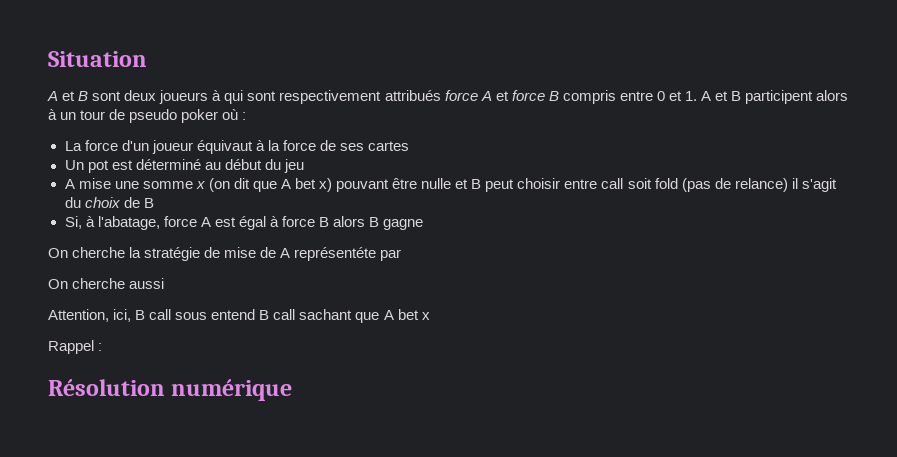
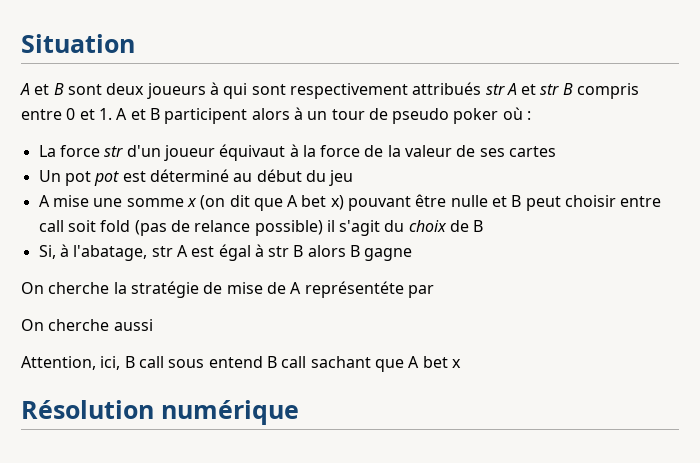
- A et B sont deux joueurs à qui sont respectivement attribués force A et force B compris entre 0 et 1. A et B participent alors à un tour de pseudo poker où :
+ A et B sont deux joueurs à qui sont respectivement attribués str A et str B compris entre 0 et 1. A et B participent alors à un tour de pseudo poker où :
- La force d'un joueur équivaut à la force de ses cartes
+ La force str d'un joueur équivaut à la force de la valeur de ses cartes
- Un pot est déterminé au début du jeu
+ Un pot pot est déterminé au début du jeu
- A mise une somme x (on dit que A bet x) pouvant être nulle et B peut choisir entre call soit fold (pas de relance) il s'agit du choix de B
+ A mise une somme x (on dit que A bet x) pouvant être nulle et B peut choisir entre call soit fold (pas de relance possible) il s'agit du choix de B
- Si, à l'abatage, force A est égal à force B alors B gagne
+ Si, à l'abatage, str A est égal à str B alors B gagne
- Rappel :

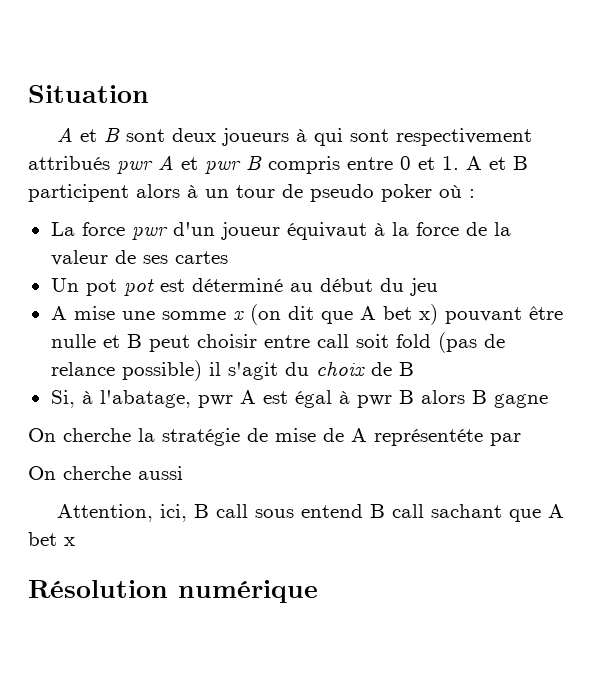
- A et B sont deux joueurs à qui sont respectivement attribués str A et str B compris entre 0 et 1. A et B participent alors à un tour de pseudo poker où :
+ A et B sont deux joueurs à qui sont respectivement attribués pwr A et pwr B compris entre 0 et 1. A et B participent alors à un tour de pseudo poker où :
- La force str d'un joueur équivaut à la force de la valeur de ses cartes
+ La force pwr d'un joueur équivaut à la force de la valeur de ses cartes
- Si, à l'abatage, str A est égal à str B alors B gagne
+ Si, à l'abatage, pwr A est égal à pwr B alors B gagne

